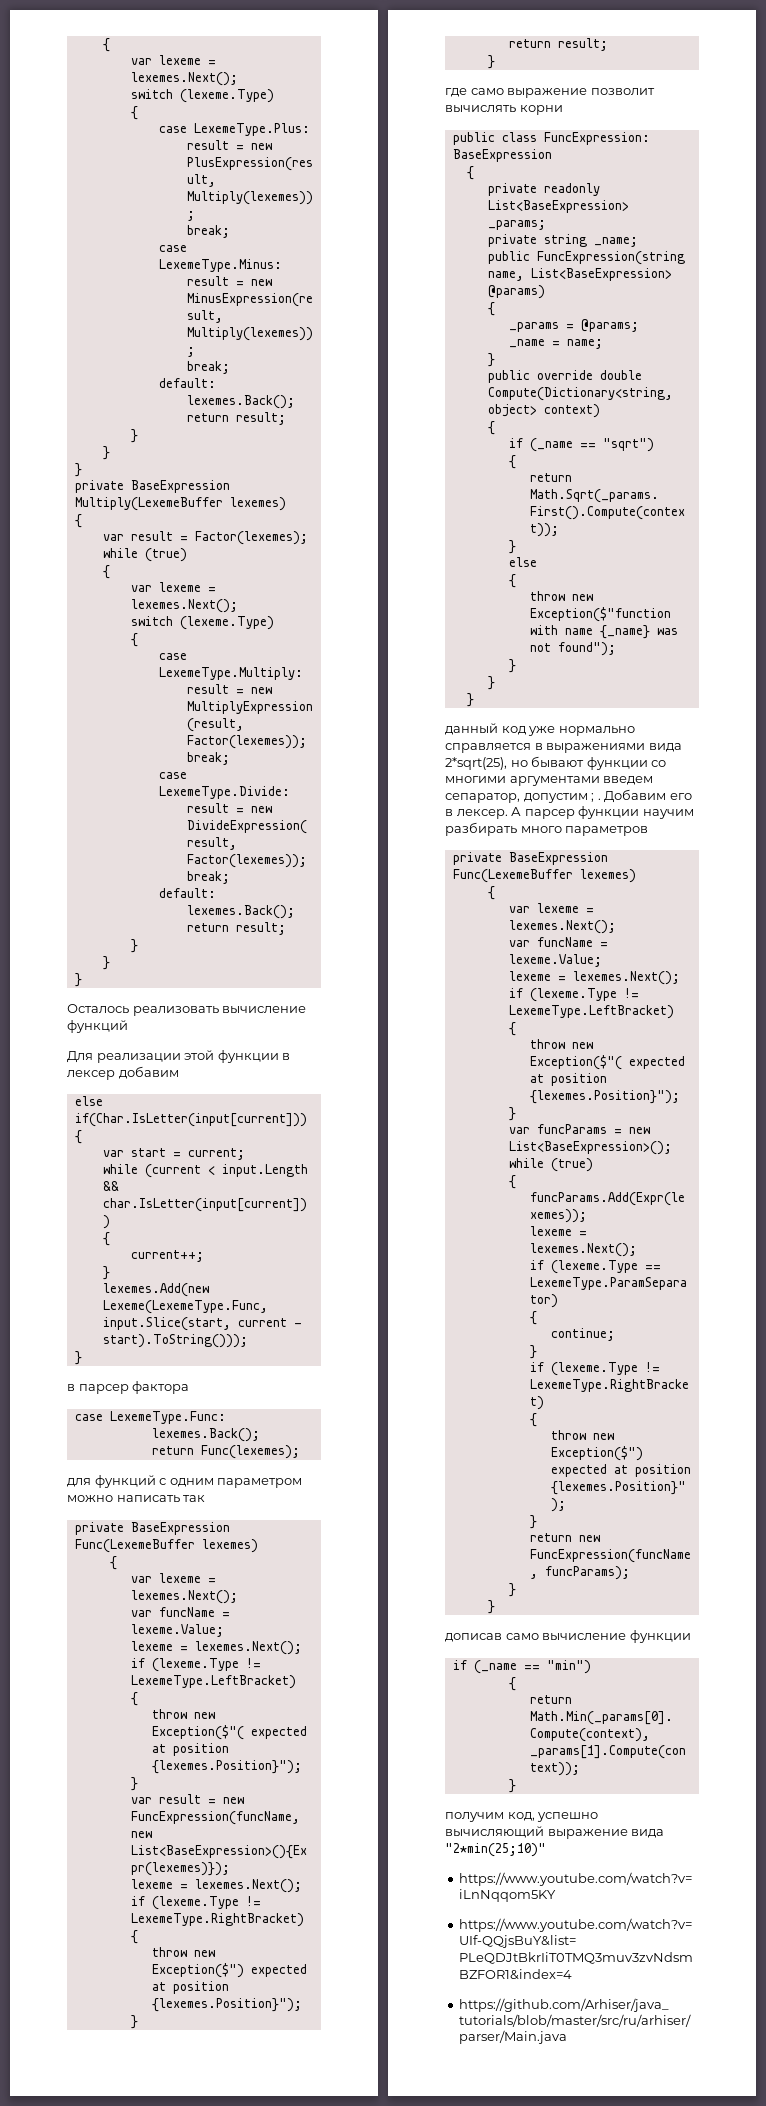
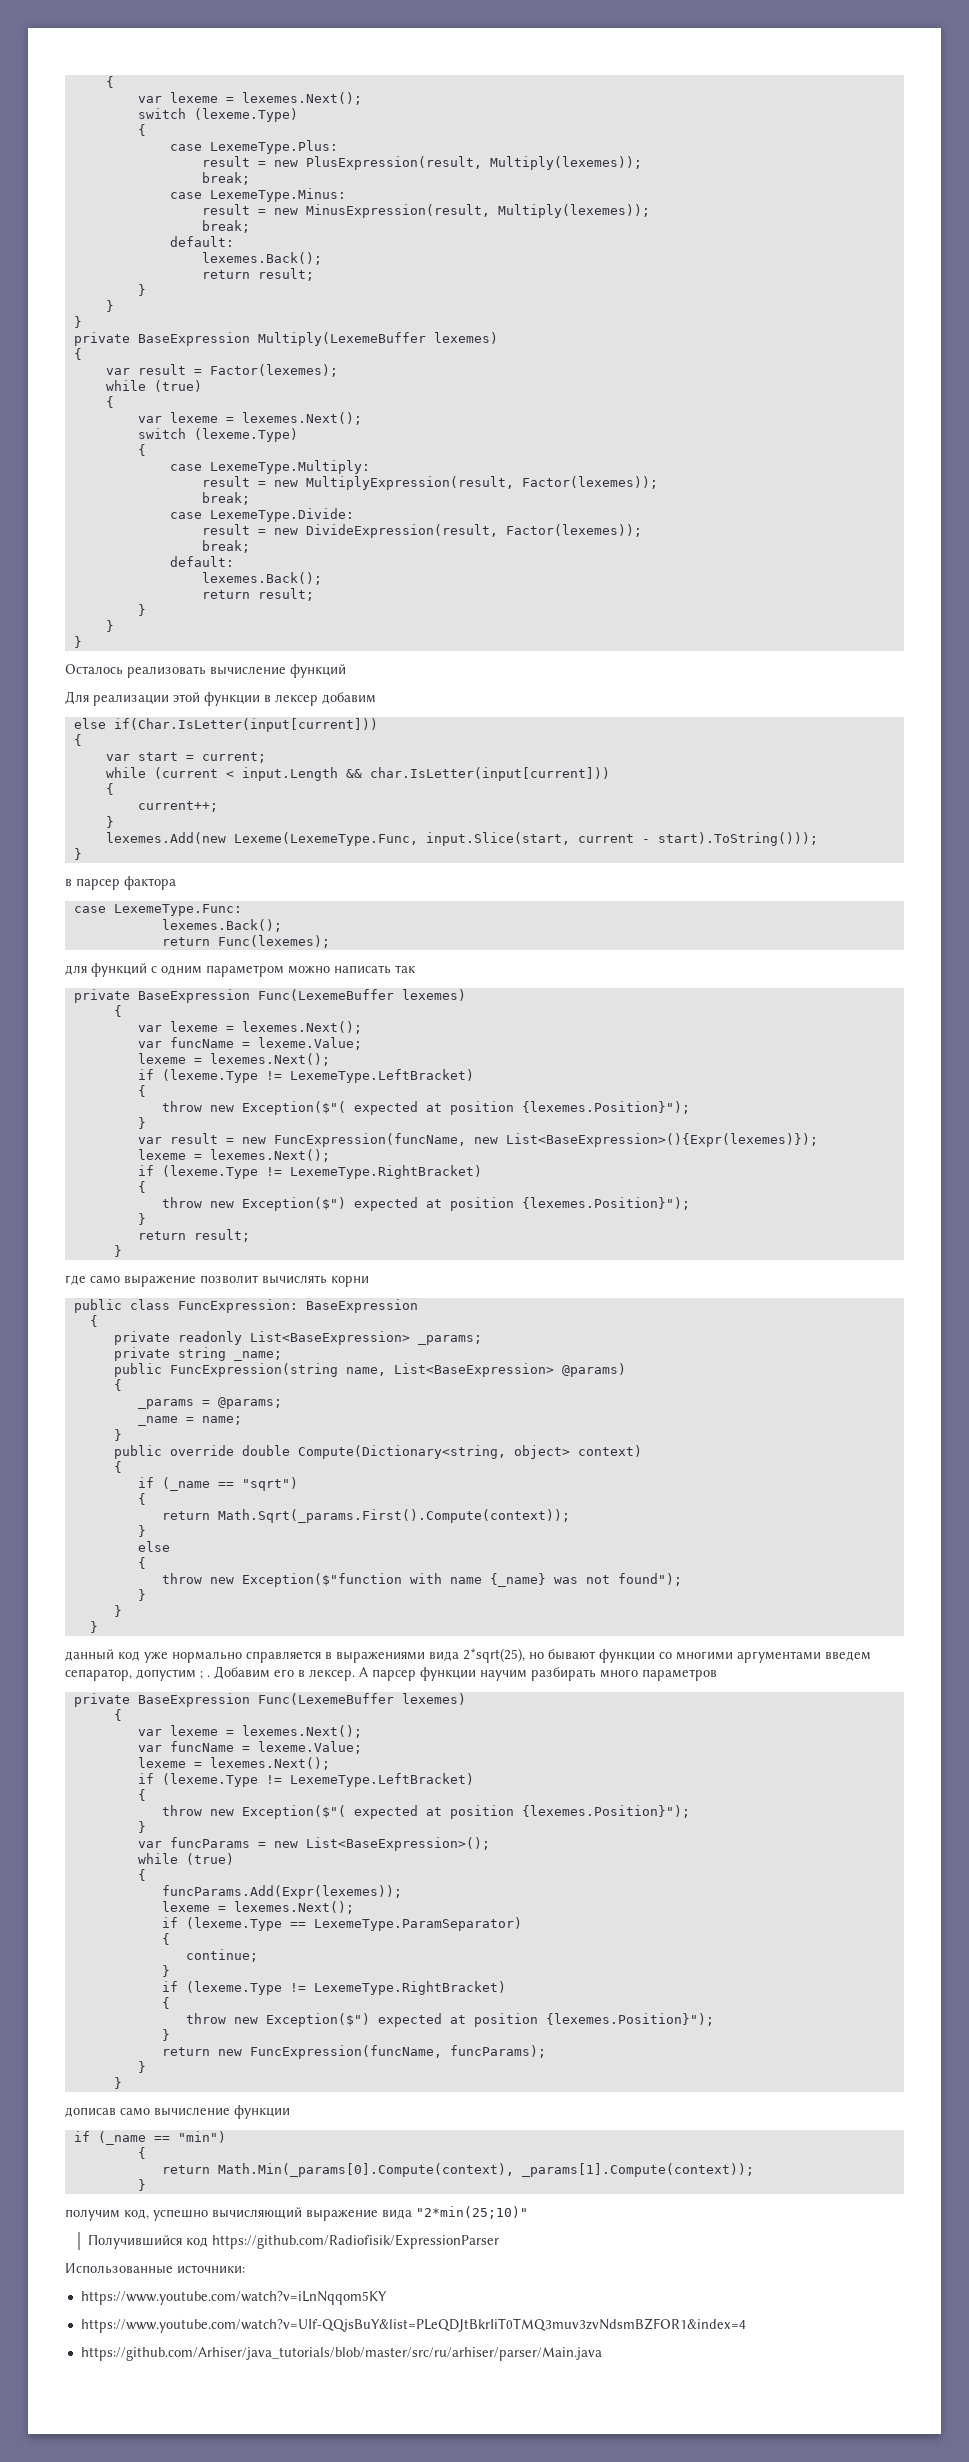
+ Получившийся код https://github.com/Radiofisik/ExpressionParser
+ Использованные источники:

